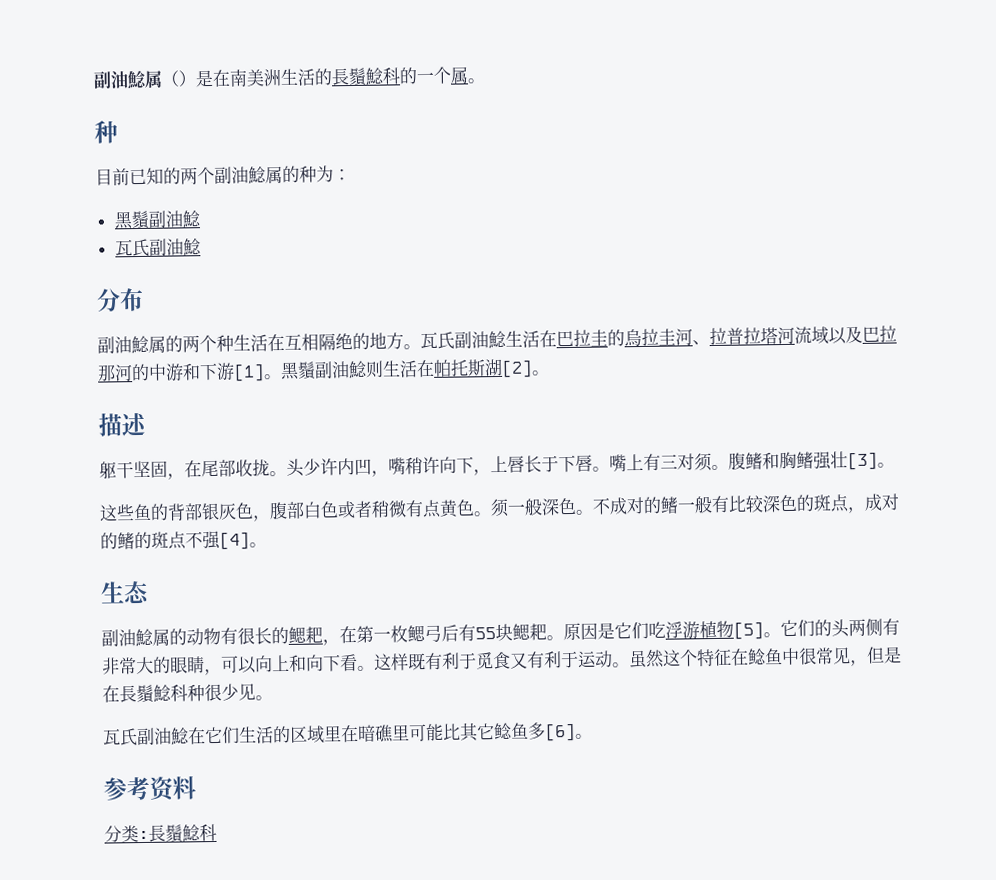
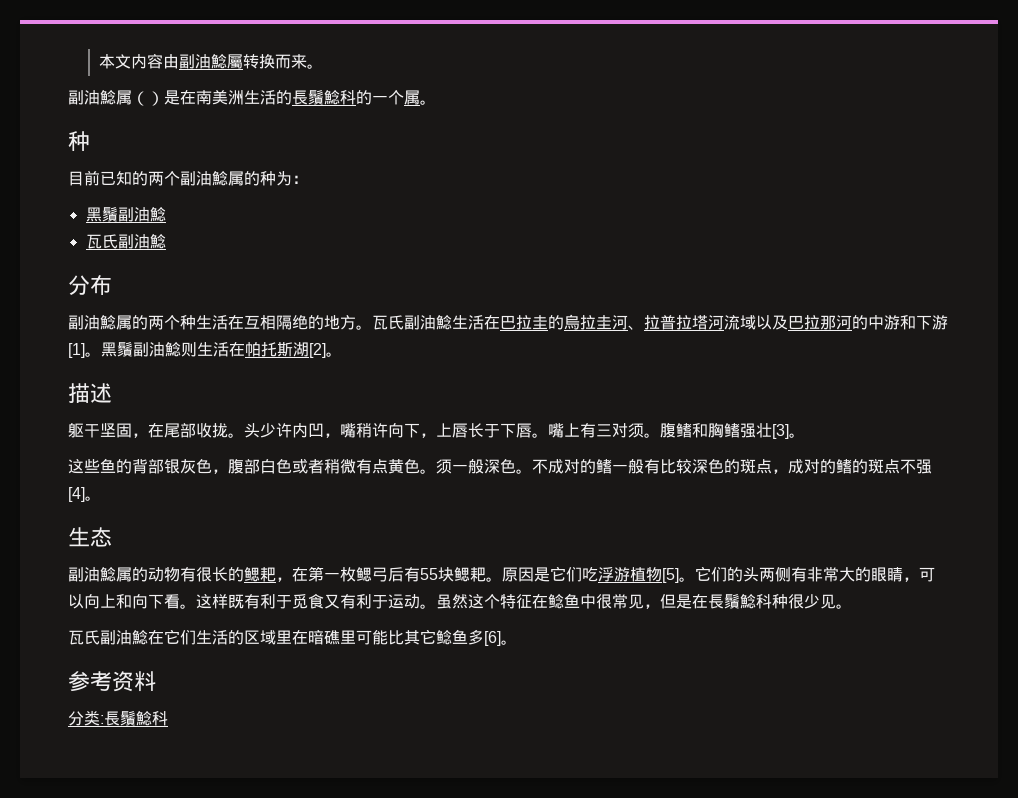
+ 本文内容由副油鯰屬转换而来。

